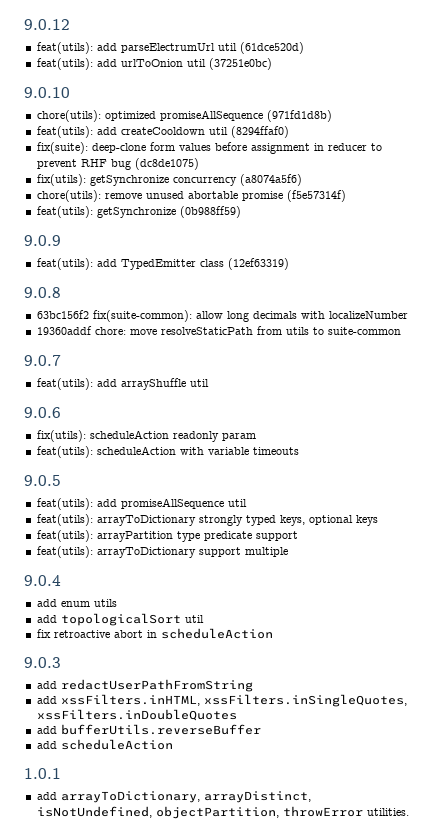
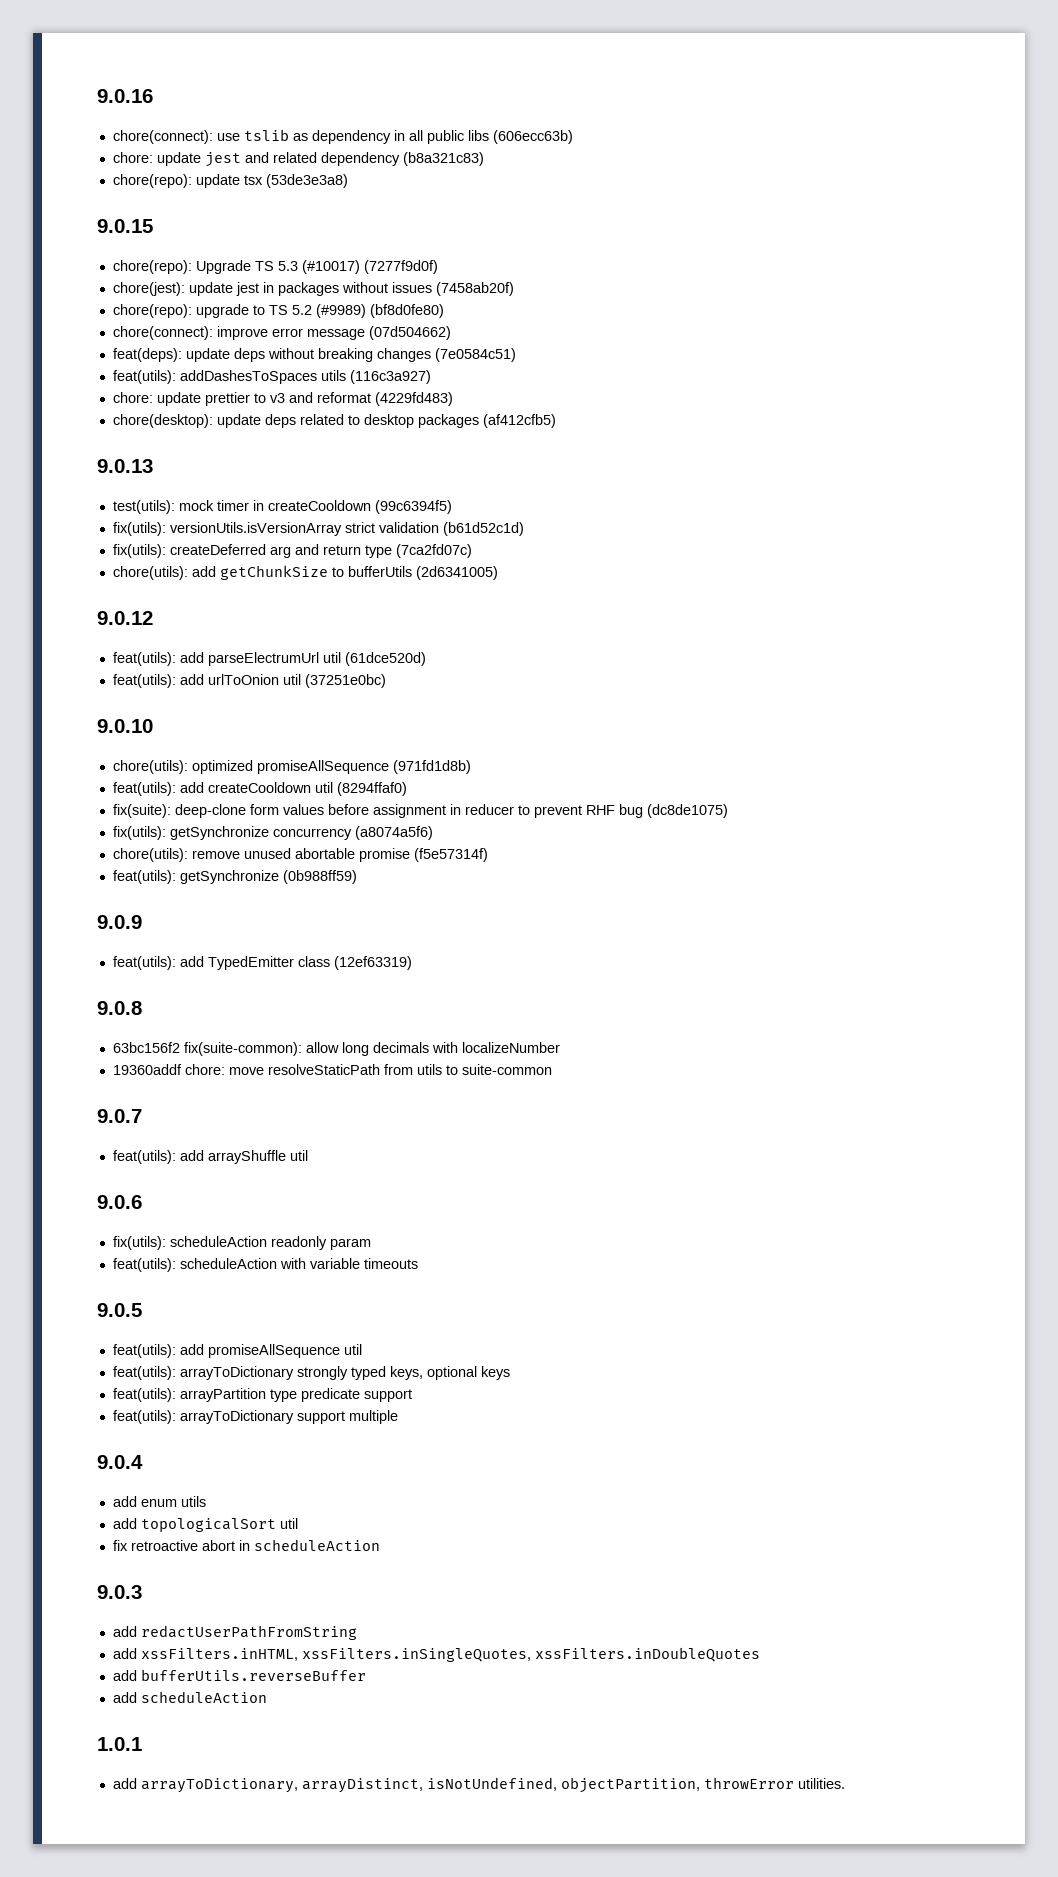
+ 9.0.16
+ chore(connect): use tslib as dependency in all public libs (606ecc63b)
+ chore: update jest and related dependency (b8a321c83)
+ chore(repo): update tsx (53de3e3a8)
+ 9.0.15
+ chore(repo): Upgrade TS 5.3 (#10017) (7277f9d0f)
+ chore(jest): update jest in packages without issues (7458ab20f)
+ chore(repo): upgrade to TS 5.2 (#9989) (bf8d0fe80)
+ chore(connect): improve error message (07d504662)
+ feat(deps): update deps without breaking changes (7e0584c51)
+ feat(utils): addDashesToSpaces utils (116c3a927)
+ chore: update prettier to v3 and reformat (4229fd483)
+ chore(desktop): update deps related to desktop packages (af412cfb5)
+ 9.0.13
+ test(utils): mock timer in createCooldown (99c6394f5)
+ fix(utils): versionUtils.isVersionArray strict validation (b61d52c1d)
+ fix(utils): createDeferred arg and return type (7ca2fd07c)
+ chore(utils): add getChunkSize to bufferUtils (2d6341005)

